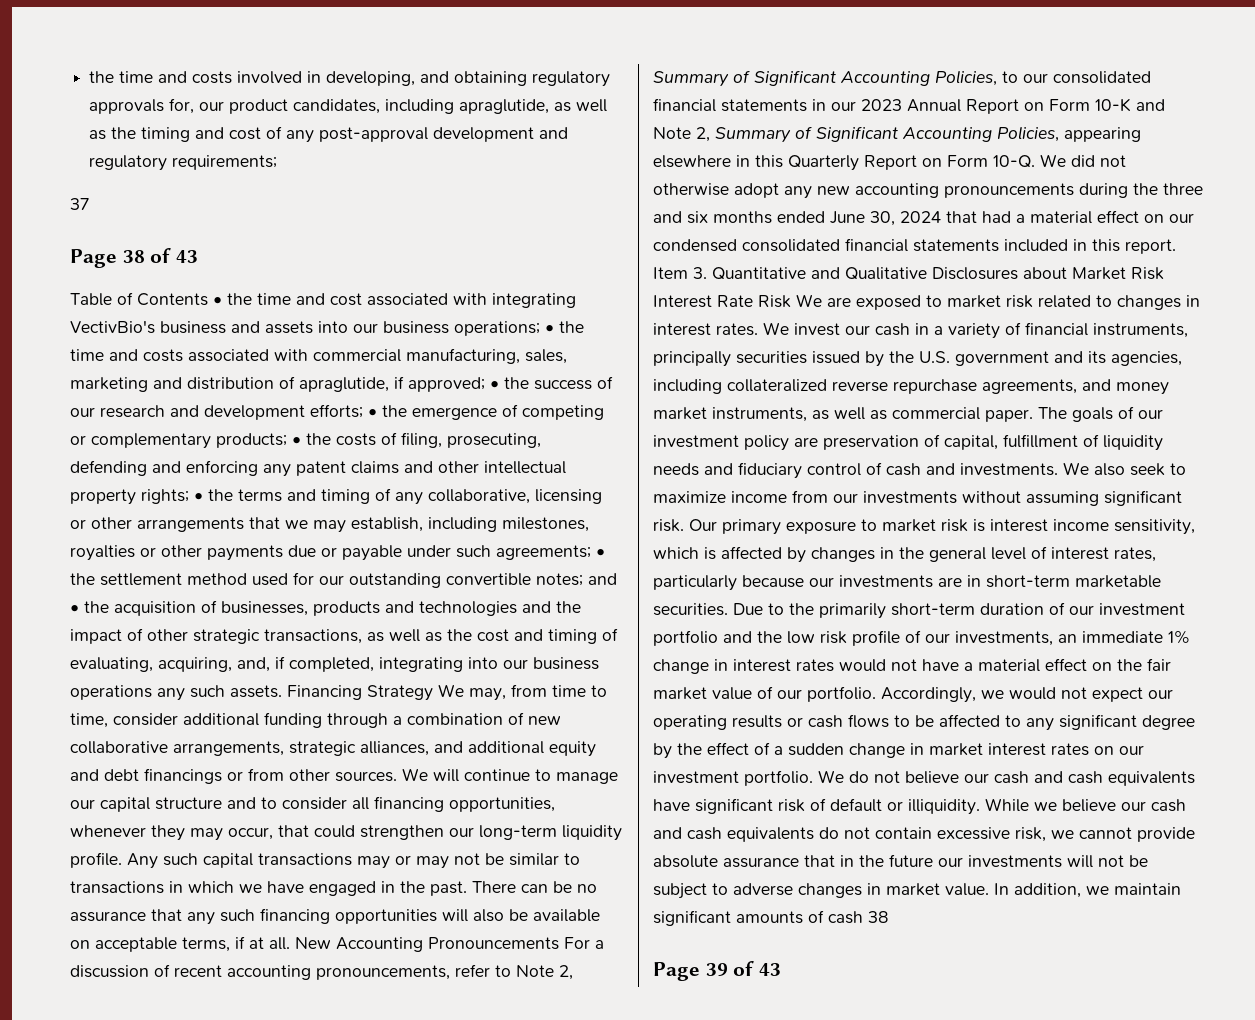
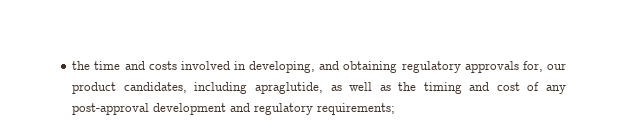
- 37
- Page 38 of 43
- Table of Contents • the time and cost associated with integrating VectivBio's business and assets into our business operations; • the time and costs associated with commercial manufacturing, sales, marketing and distribution of apraglutide, if approved; • the success of our research and development efforts; • the emergence of competing or complementary products; • the costs of filing, prosecuting, defending and enforcing any patent claims and other intellectual property rights; • the terms and timing of any collaborative, licensing or other arrangements that we may establish, including milestones, royalties or other payments due or payable under such agreements; • the settlement method used for our outstanding convertible notes; and • the acquisition of businesses, products and technologies and the impact of other strategic transactions, as well as the cost and timing of evaluating, acquiring, and, if completed, integrating into our business operations any such assets. Financing Strategy We may, from time to time, consider additional funding through a combination of new collaborative arrangements, strategic alliances, and additional equity and debt financings or from other sources. We will continue to manage our capital structure and to consider all financing opportunities, whenever they may occur, that could strengthen our long-term liquidity profile. Any such capital transactions may or may not be similar to transactions in which we have engaged in the past. There can be no assurance that any such financing opportunities will also be available on acceptable terms, if at all. New Accounting Pronouncements For a discussion of recent accounting pronouncements, refer to Note 2, Summary of Significant Accounting Policies, to our consolidated financial statements in our 2023 Annual Report on Form 10-K and Note 2, Summary of Significant Accounting Policies, appearing elsewhere in this Quarterly Report on Form 10-Q. We did not otherwise adopt any new accounting pronouncements during the three and six months ended June 30, 2024 that had a material effect on our condensed consolidated financial statements included in this report. Item 3. Quantitative and Qualitative Disclosures about Market Risk Interest Rate Risk We are exposed to market risk related to changes in interest rates. We invest our cash in a variety of financial instruments, principally securities issued by the U.S. government and its agencies, including collateralized reverse repurchase agreements, and money market instruments, as well as commercial paper. The goals of our investment policy are preservation of capital, fulfillment of liquidity needs and fiduciary control of cash and investments. We also seek to maximize income from our investments without assuming significant risk. Our primary exposure to market risk is interest income sensitivity, which is affected by changes in the general level of interest rates, particularly because our investments are in short-term marketable securities. Due to the primarily short-term duration of our investment portfolio and the low risk profile of our investments, an immediate 1% change in interest rates would not have a material effect on the fair market value of our portfolio. Accordingly, we would not expect our operating results or cash flows to be affected to any significant degree by the effect of a sudden change in market interest rates on our investment portfolio. We do not believe our cash and cash equivalents have significant risk of default or illiquidity. While we believe our cash and cash equivalents do not contain excessive risk, we cannot provide absolute assurance that in the future our investments will not be subject to adverse changes in market value. In addition, we maintain significant amounts of cash 38
- Page 39 of 43

